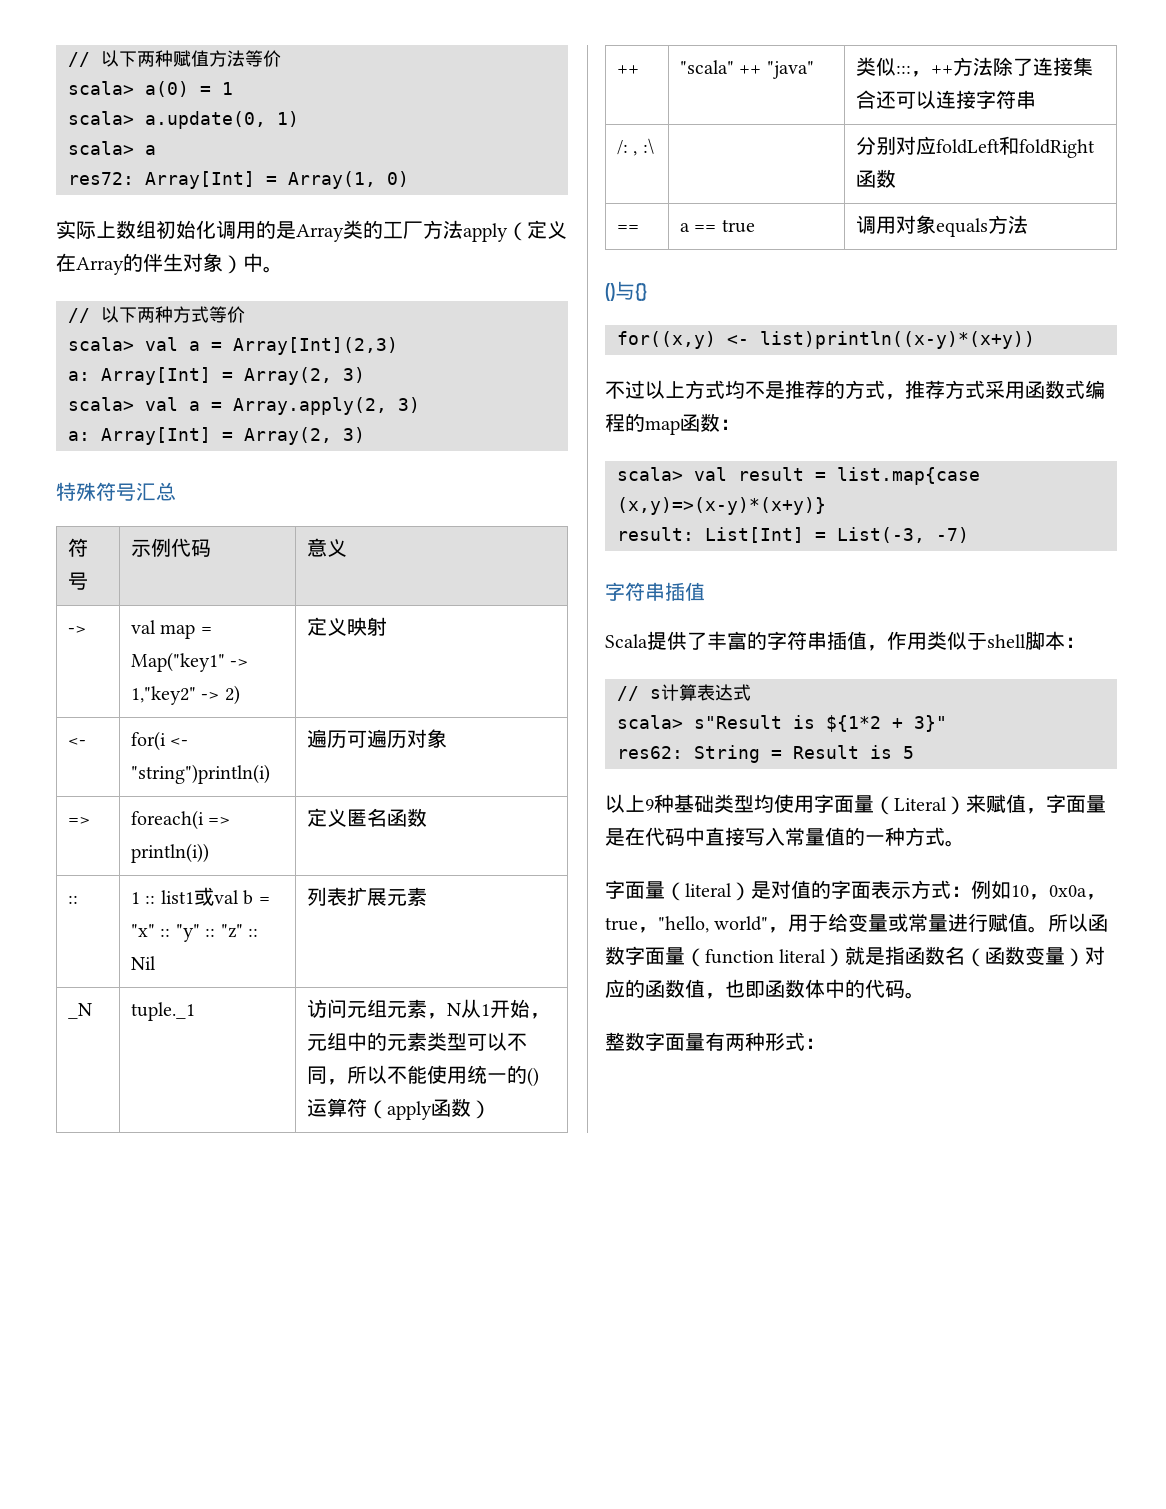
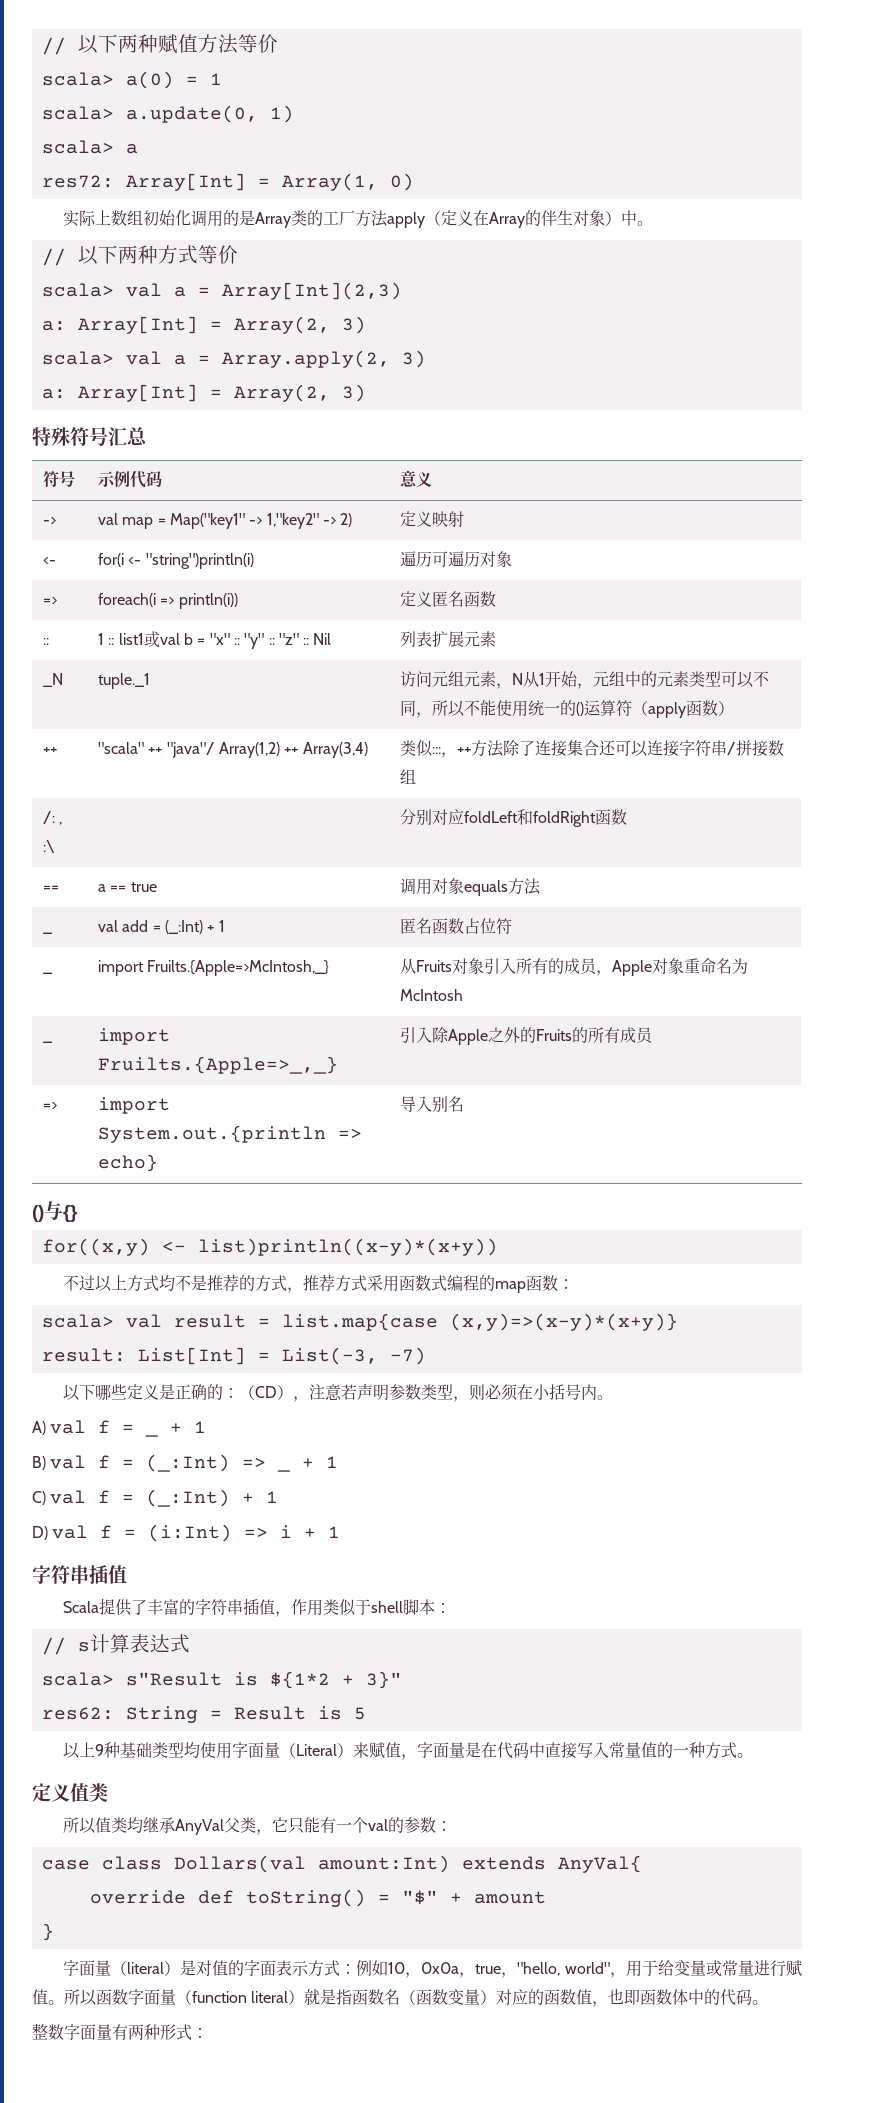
- ++ | "scala" ++ "java" | 类似:::，++方法除了连接集合还可以连接字符串
+ ++ | "scala" ++ "java"/ Array(1,2) ++ Array(3,4) | 类似:::，++方法除了连接集合还可以连接字符串/拼接数组
+ _ | val add = (_:Int) + 1 | 匿名函数占位符
+ _ | import Fruilts.{Apple=>McIntosh,_} | 从Fruits对象引入所有的成员，Apple对象重命名为McIntosh
+ _ | import Fruilts.{Apple=>_,_} | 引入除Apple之外的Fruits的所有成员
+ => | import System.out.{println => echo} | 导入别名
+ 以下哪些定义是正确的：（CD），注意若声明参数类型，则必须在小括号内。
+ A) val f = _ + 1
+ B) val f = (_:Int) => _ + 1
+ C) val f = (_:Int) + 1
+ D) val f = (i:Int) => i + 1
+ 定义值类
+ 所以值类均继承AnyVal父类，它只能有一个val的参数：
+ case class Dollars(val amount:Int) extends AnyVal{
+ override def toString() = "$" + amount
+ }

